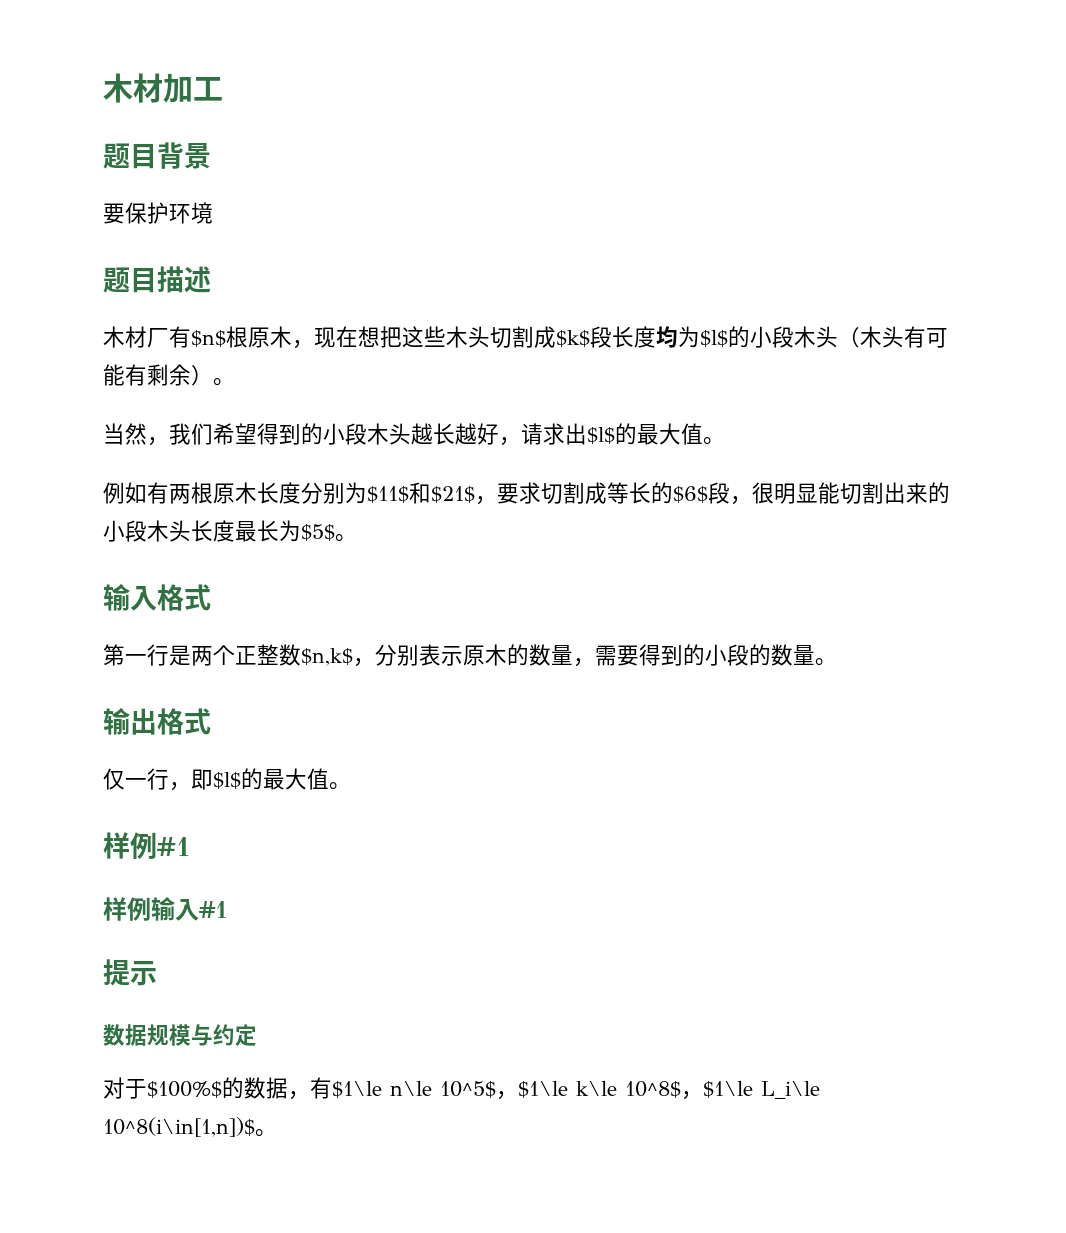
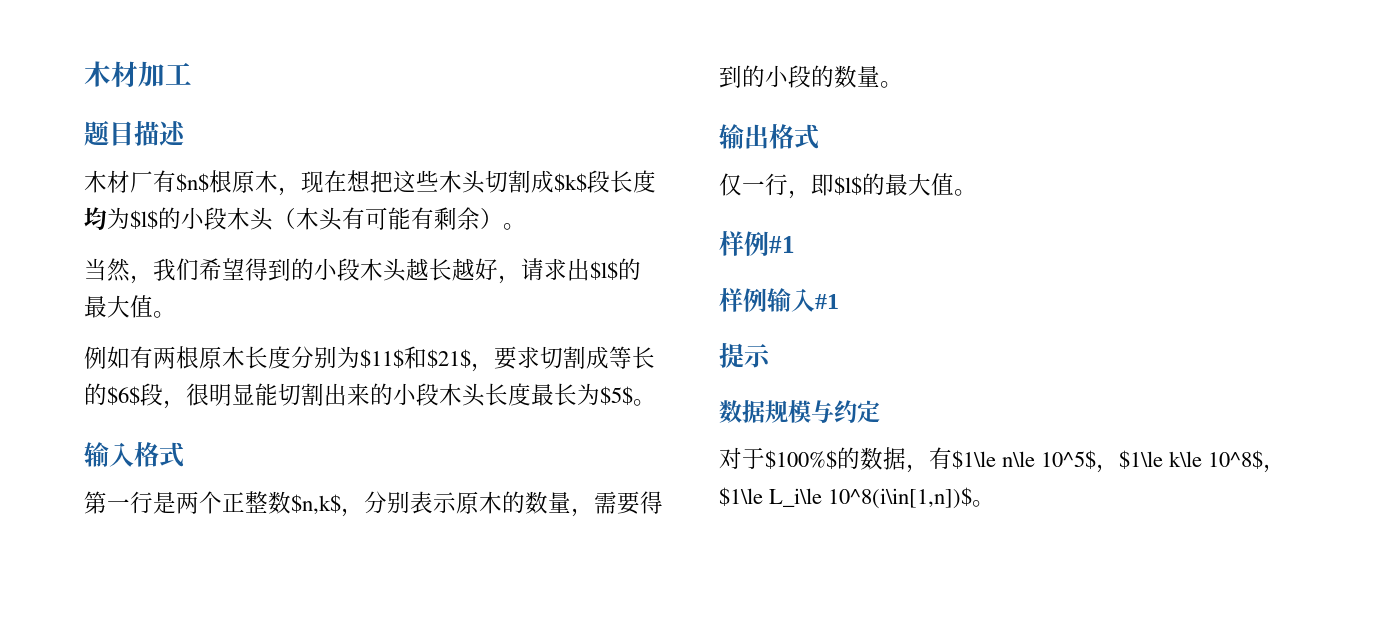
- 题目背景
- 要保护环境

